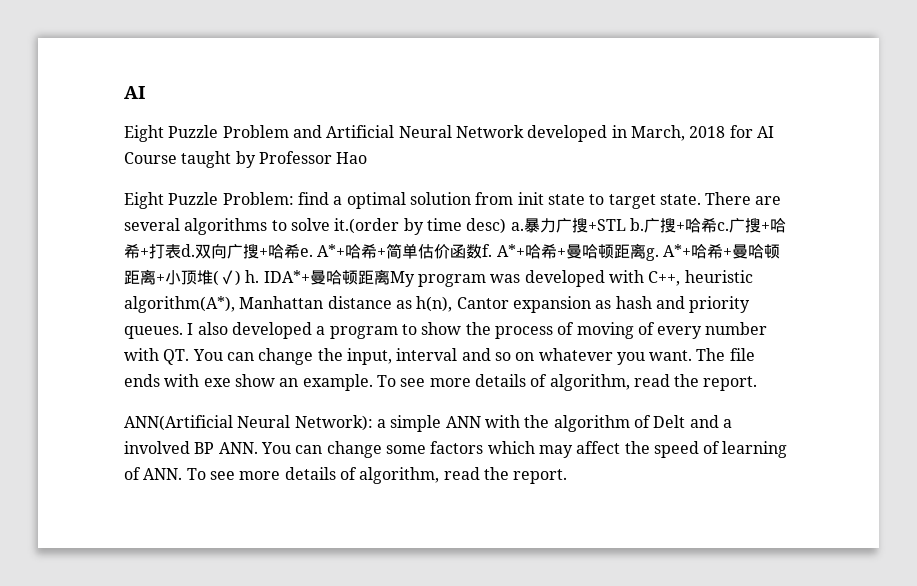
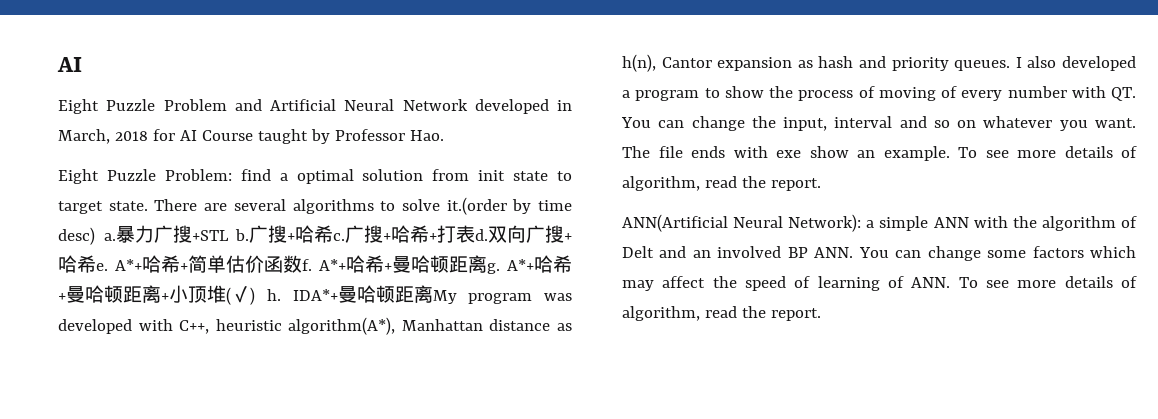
- Eight Puzzle Problem and Artificial Neural Network developed in March, 2018 for AI Course taught by Professor Hao
+ Eight Puzzle Problem and Artificial Neural Network developed in March, 2018 for AI Course taught by Professor Hao.
- ANN(Artificial Neural Network): a simple ANN with the algorithm of Delt and a involved BP ANN. You can change some factors which may affect the speed of learning of ANN. To see more details of algorithm, read the report.
+ ANN(Artificial Neural Network): a simple ANN with the algorithm of Delt and an involved BP ANN. You can change some factors which may affect the speed of learning of ANN. To see more details of algorithm, read the report.

